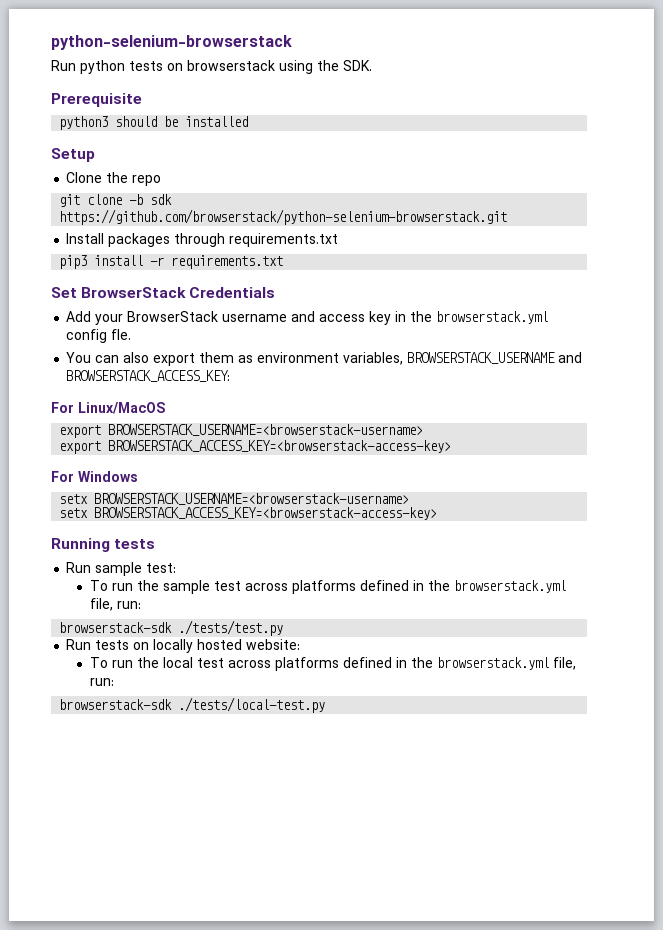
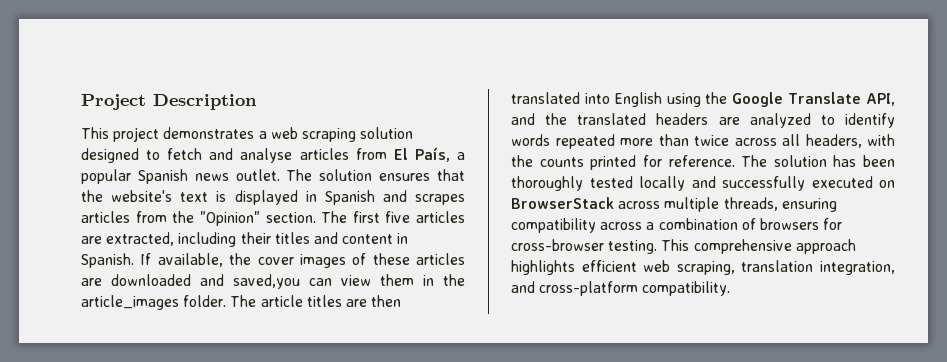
- python-selenium-browserstack
- Run python tests on browserstack using the SDK.
- Prerequisite
- python3 should be installed
- Setup
- Clone the repo
- git clone -b sdk https://github.com/browserstack/python-selenium-browserstack.git
- Install packages through requirements.txt
- pip3 install -r requirements.txt
- Set BrowserStack Credentials
- Add your BrowserStack username and access key in the browserstack.yml config fle.
- You can also export them as environment variables, BROWSERSTACK_USERNAME and BROWSERSTACK_ACCESS_KEY:
- For Linux/MacOS
- export BROWSERSTACK_USERNAME=<browserstack-username>
- export BROWSERSTACK_ACCESS_KEY=<browserstack-access-key>
- For Windows
- setx BROWSERSTACK_USERNAME=<browserstack-username>
- setx BROWSERSTACK_ACCESS_KEY=<browserstack-access-key>
- Running tests
- Run sample test:
- To run the sample test across platforms defined in the browserstack.yml file, run:
- browserstack-sdk ./tests/test.py
- Run tests on locally hosted website:
- To run the local test across platforms defined in the browserstack.yml file, run:
- browserstack-sdk ./tests/local-test.py
+ Project Description
+ This project demonstrates a web scraping solution designed to fetch and analyse articles from El País, a popular Spanish news outlet. The solution ensures that the website's text is displayed in Spanish and scrapes articles from the "Opinion" section. The first five articles are extracted, including their titles and content in Spanish. If available, the cover images of these articles are downloaded and saved,you can view them in the article_images folder. The article titles are then translated into English using the Google Translate API, and the translated headers are analyzed to identify words repeated more than twice across all headers, with the counts printed for reference. The solution has been thoroughly tested locally and successfully executed on BrowserStack across multiple threads, ensuring compatibility across a combination of browsers for cross-browser testing. This comprehensive approach highlights efficient web scraping, translation integration, and cross-platform compatibility.

